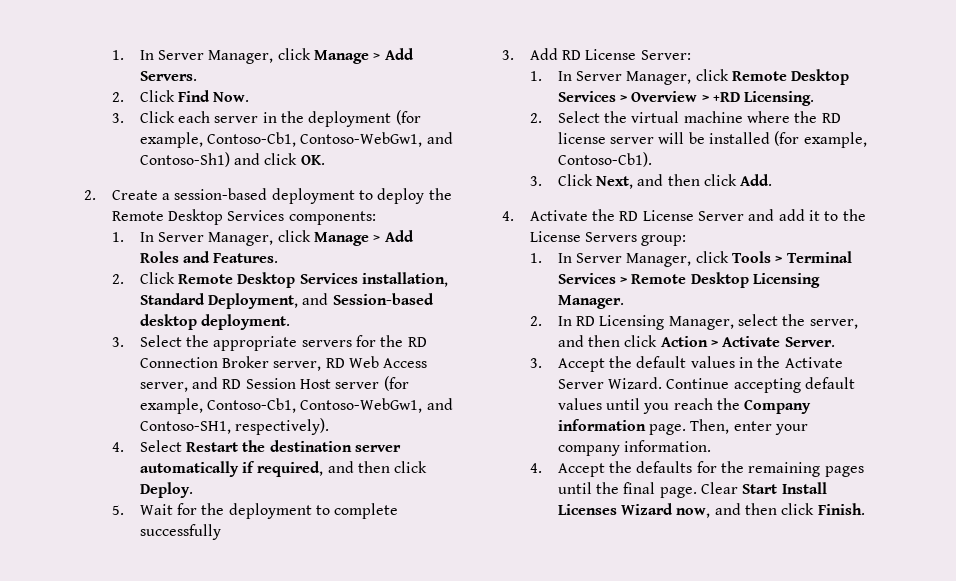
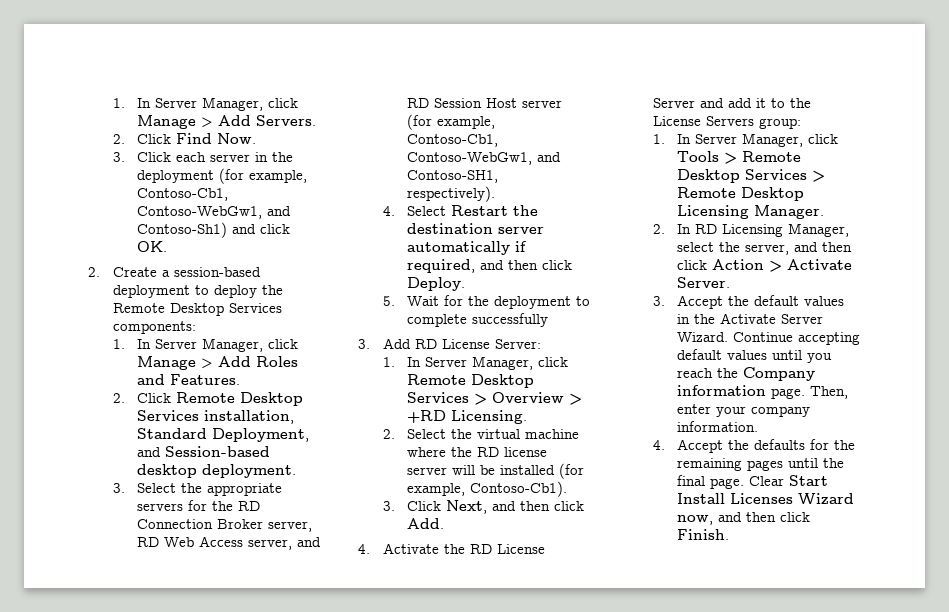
- 1. In Server Manager, click Tools > Terminal Services > Remote Desktop Licensing Manager.
+ 1. In Server Manager, click Tools > Remote Desktop Services > Remote Desktop Licensing Manager.

